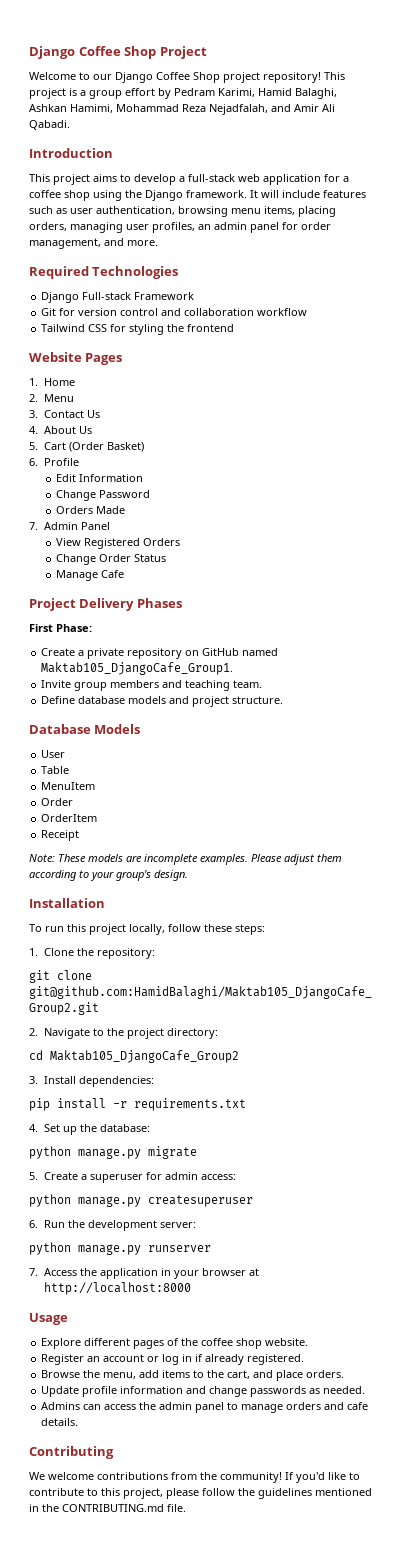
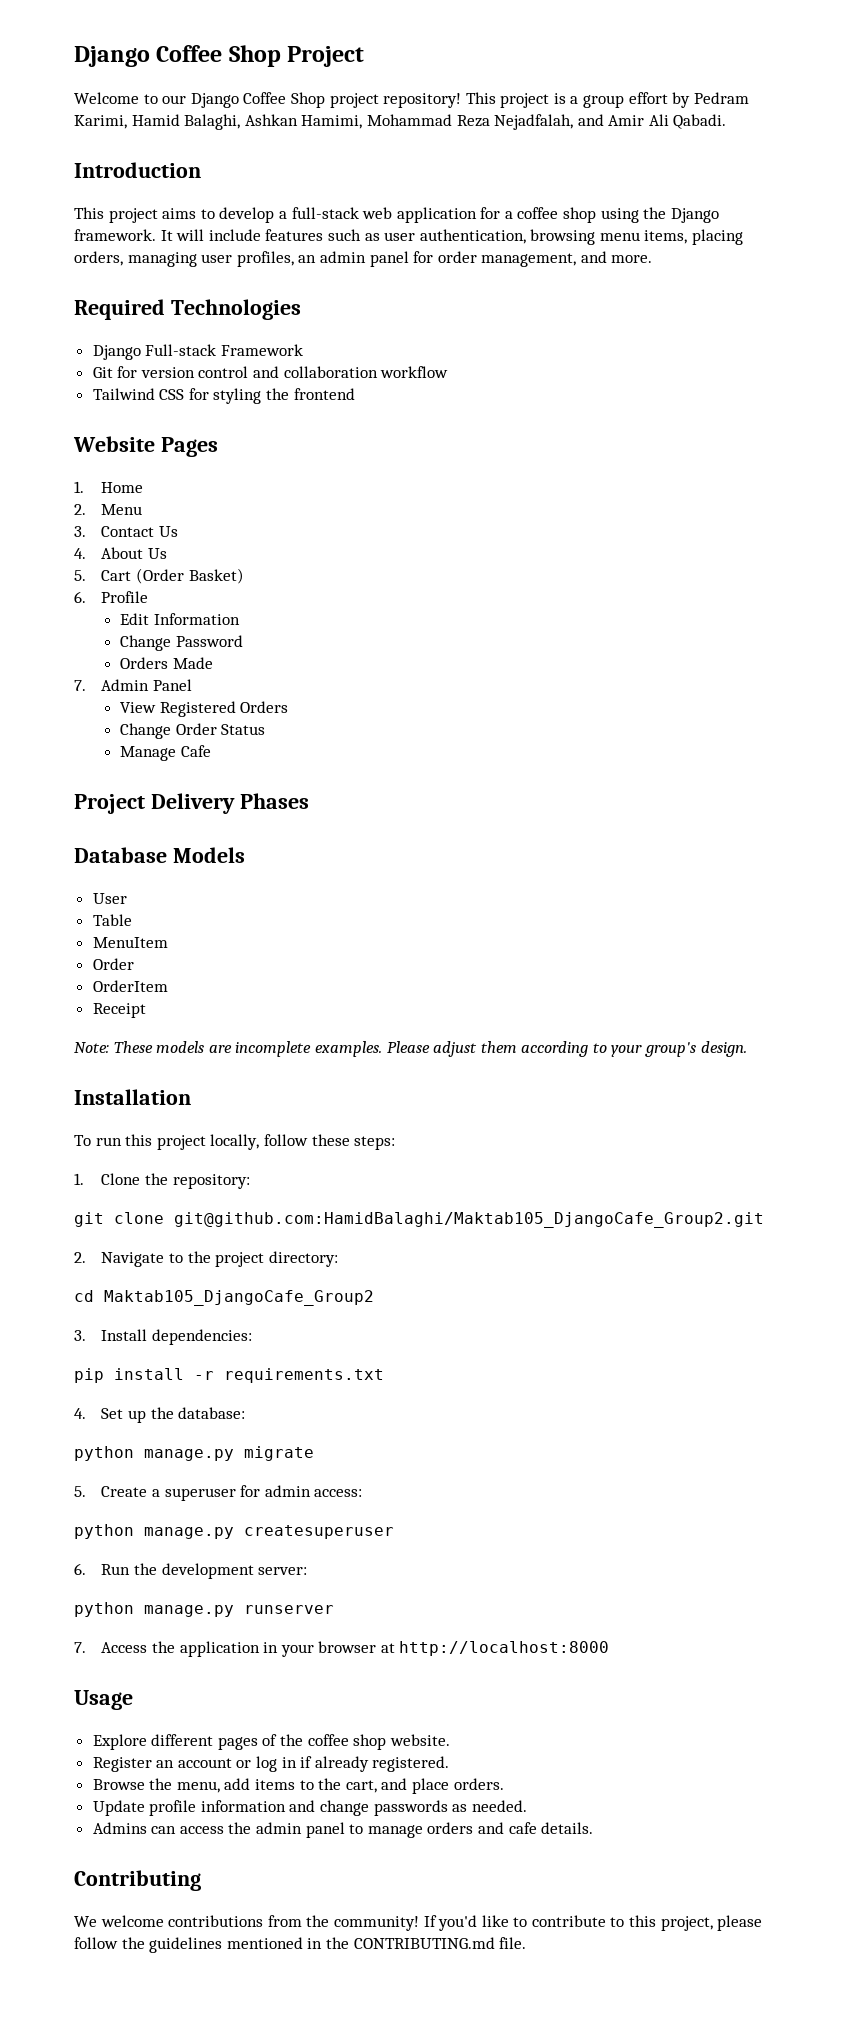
- First Phase:
- Create a private repository on GitHub named Maktab105_DjangoCafe_Group1.
- Invite group members and teaching team.
- Define database models and project structure.

